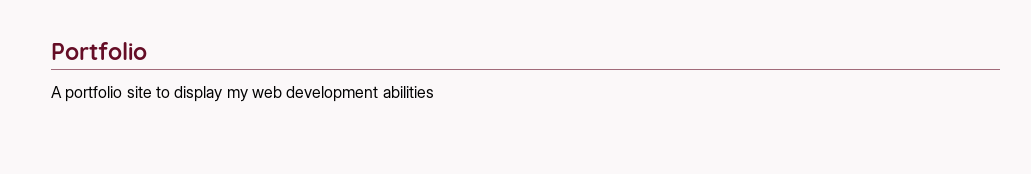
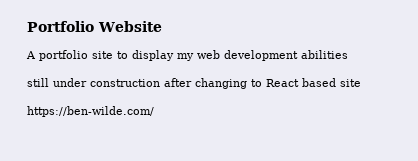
- Portfolio
+ Portfolio Website
+ still under construction after changing to React based site
+ https://ben-wilde.com/

